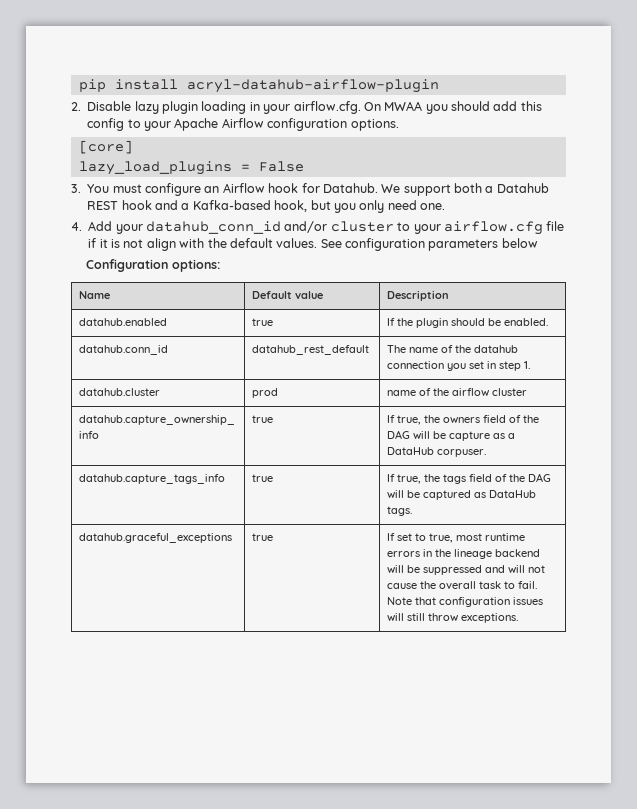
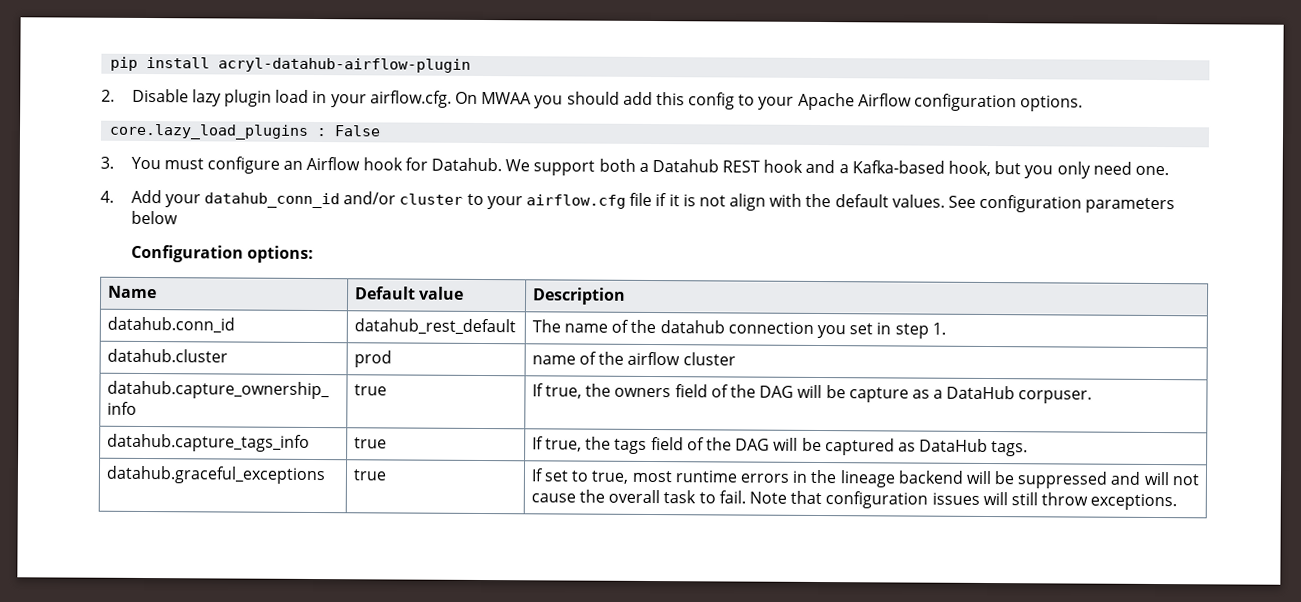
- 2. Disable lazy plugin loading in your airflow.cfg. On MWAA you should add this config to your Apache Airflow configuration options.
+ 2. Disable lazy plugin load in your airflow.cfg. On MWAA you should add this config to your Apache Airflow configuration options.
- [core]
- lazy_load_plugins = False
+ core.lazy_load_plugins : False
- datahub.enabled | true | If the plugin should be enabled.

